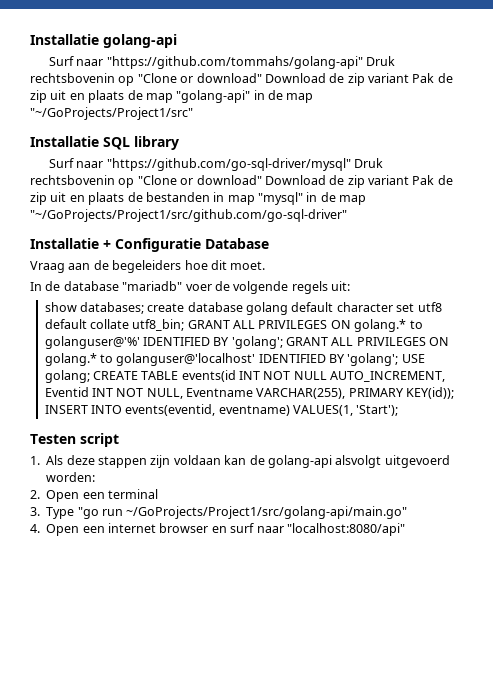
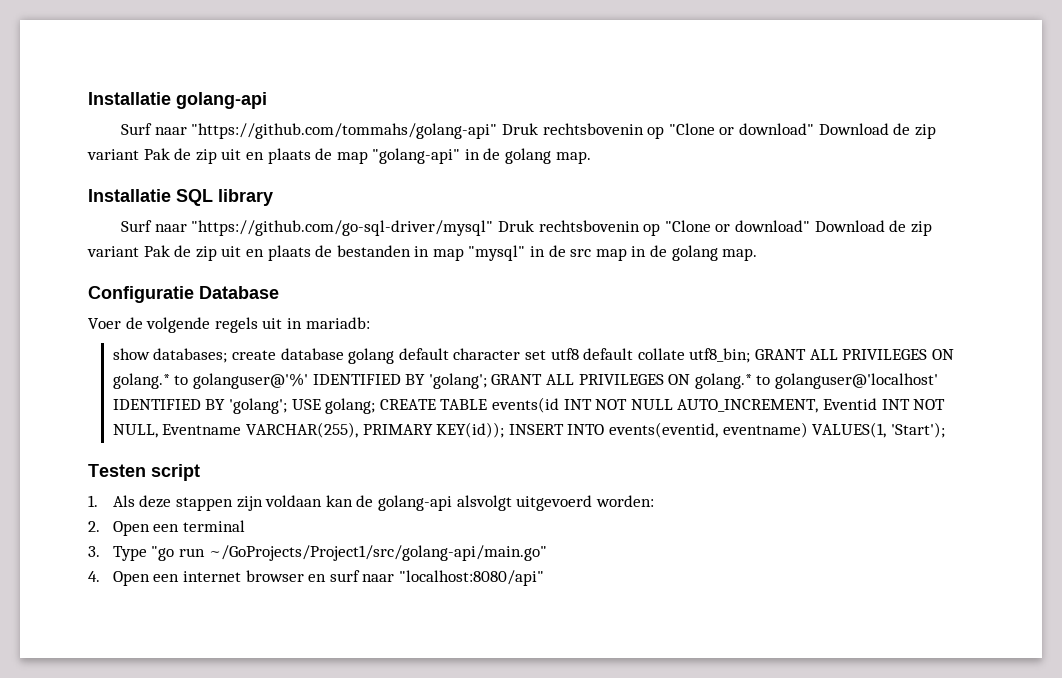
- Surf naar "https://github.com/tommahs/golang-api" Druk rechtsbovenin op "Clone or download" Download de zip variant Pak de zip uit en plaats de map "golang-api" in de map "~/GoProjects/Project1/src"
+ Surf naar "https://github.com/tommahs/golang-api" Druk rechtsbovenin op "Clone or download" Download de zip variant Pak de zip uit en plaats de map "golang-api" in de golang map.
- Surf naar "https://github.com/go-sql-driver/mysql" Druk rechtsbovenin op "Clone or download" Download de zip variant Pak de zip uit en plaats de bestanden in map "mysql" in de map "~/GoProjects/Project1/src/github.com/go-sql-driver"
- Installatie + Configuratie Database
- Vraag aan de begeleiders hoe dit moet.
- In de database "mariadb" voer de volgende regels uit:
+ Surf naar "https://github.com/go-sql-driver/mysql" Druk rechtsbovenin op "Clone or download" Download de zip variant Pak de zip uit en plaats de bestanden in map "mysql" in de src map in de golang map.
+ Configuratie Database
+ Voer de volgende regels uit in mariadb:

